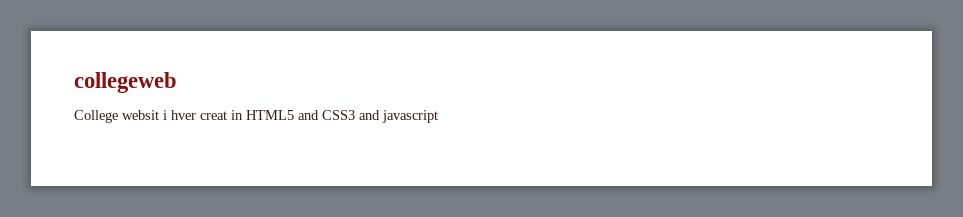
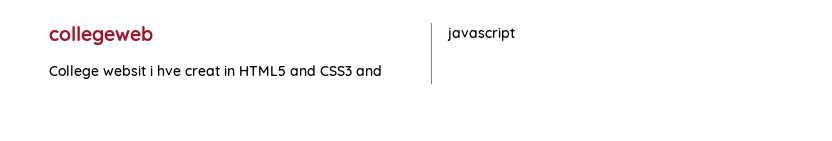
- College websit i hver creat in HTML5 and CSS3 and javascript
+ College websit i hve creat in HTML5 and CSS3 and javascript

